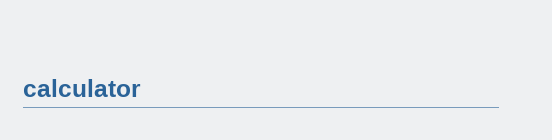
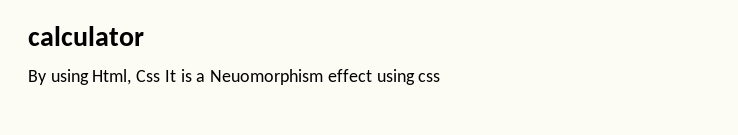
+ By using Html, Css It is a Neuomorphism effect using css

